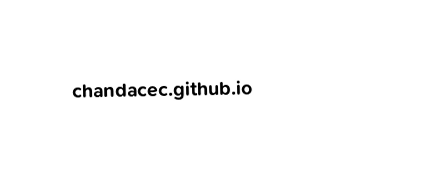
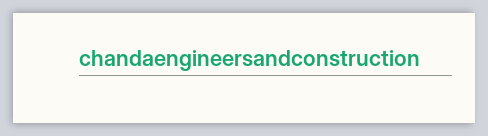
- chandacec.github.io
+ chandaengineersandconstruction

